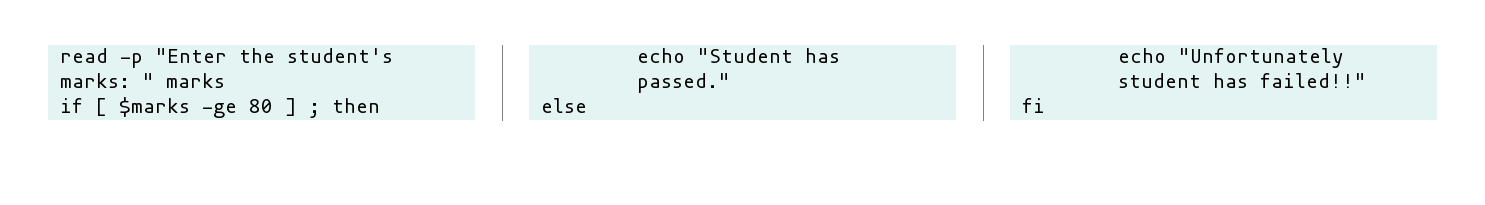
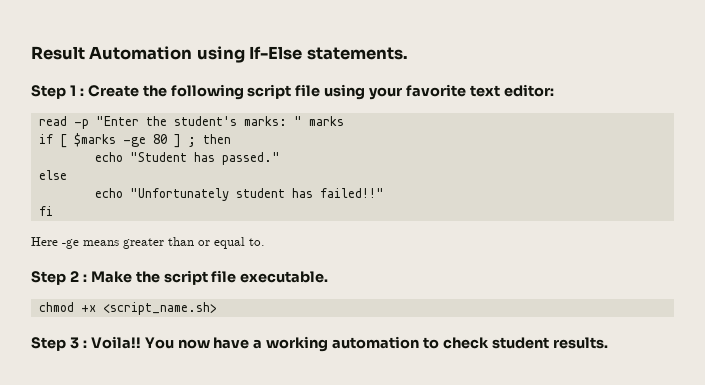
+ Result Automation using If-Else statements.
+ Step 1 : Create the following script file using your favorite text editor:
+ Here -ge means greater than or equal to.
+ Step 2 : Make the script file executable.
+ chmod +x <script_name.sh>
+ Step 3 : Voila!! You now have a working automation to check student results.

